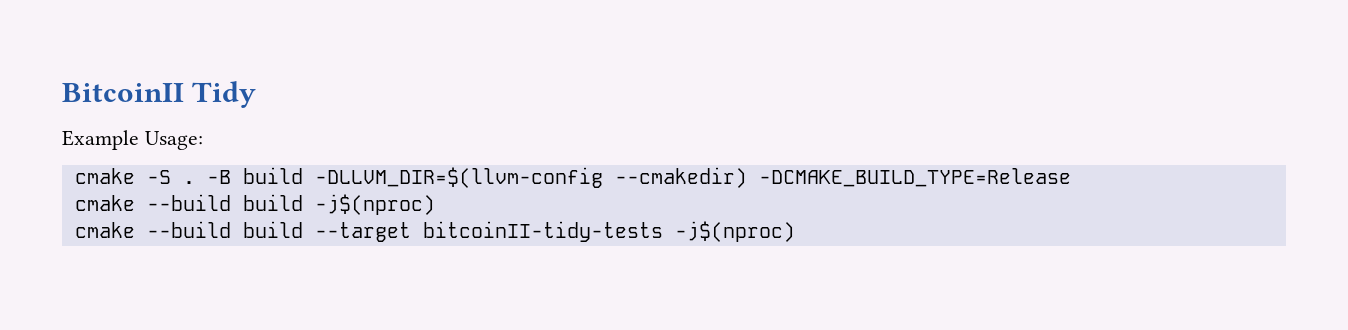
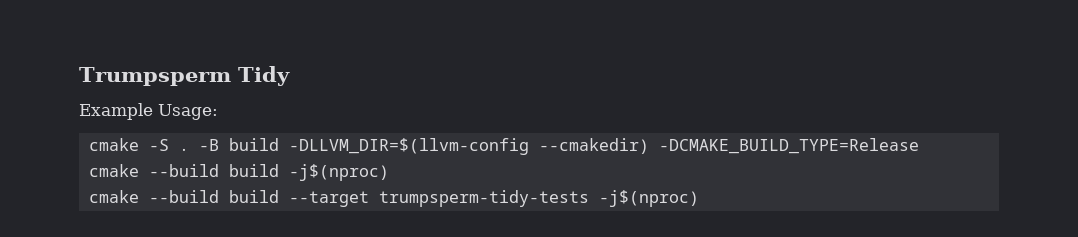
- BitcoinII Tidy
+ Trumpsperm Tidy
- cmake --build build --target bitcoinII-tidy-tests -j$(nproc)
+ cmake --build build --target trumpsperm-tidy-tests -j$(nproc)

